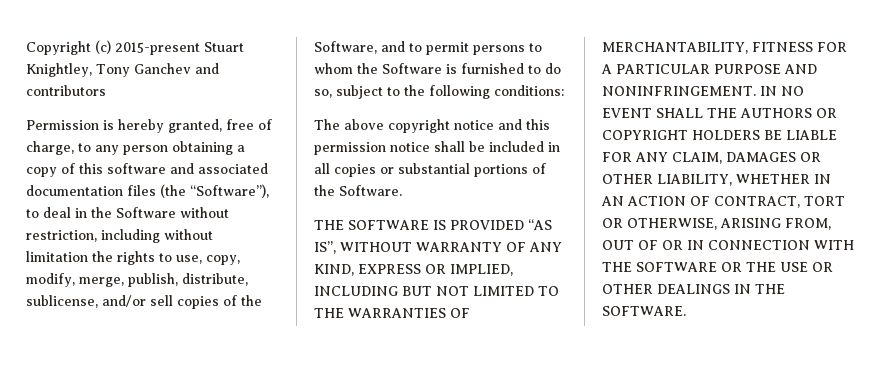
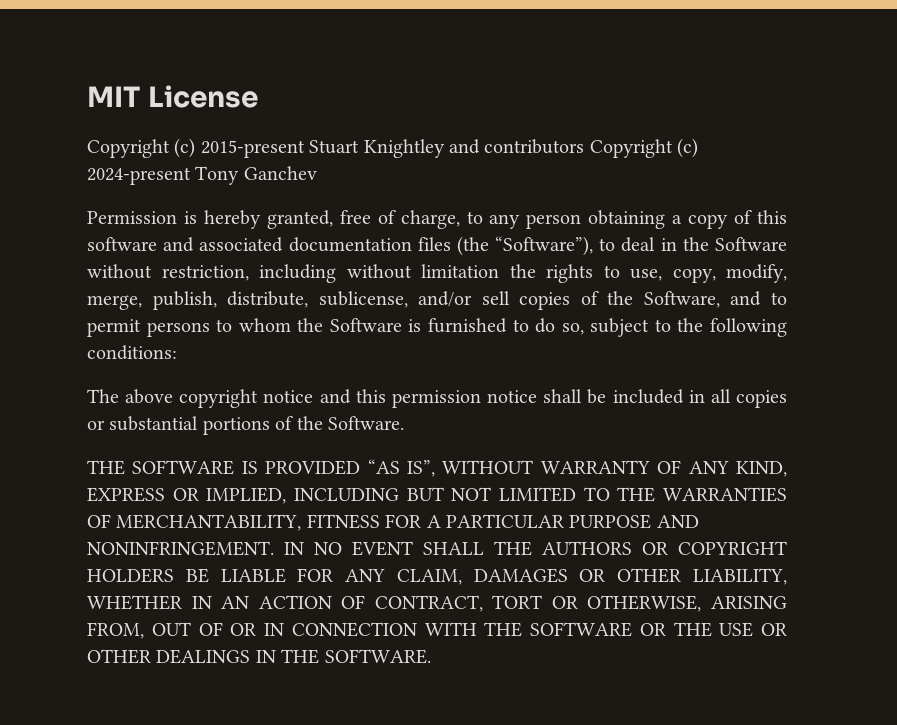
+ MIT License
- Copyright (c) 2015-present Stuart Knightley, Tony Ganchev and contributors
+ Copyright (c) 2015-present Stuart Knightley and contributors Copyright (c) 2024-present Tony Ganchev

